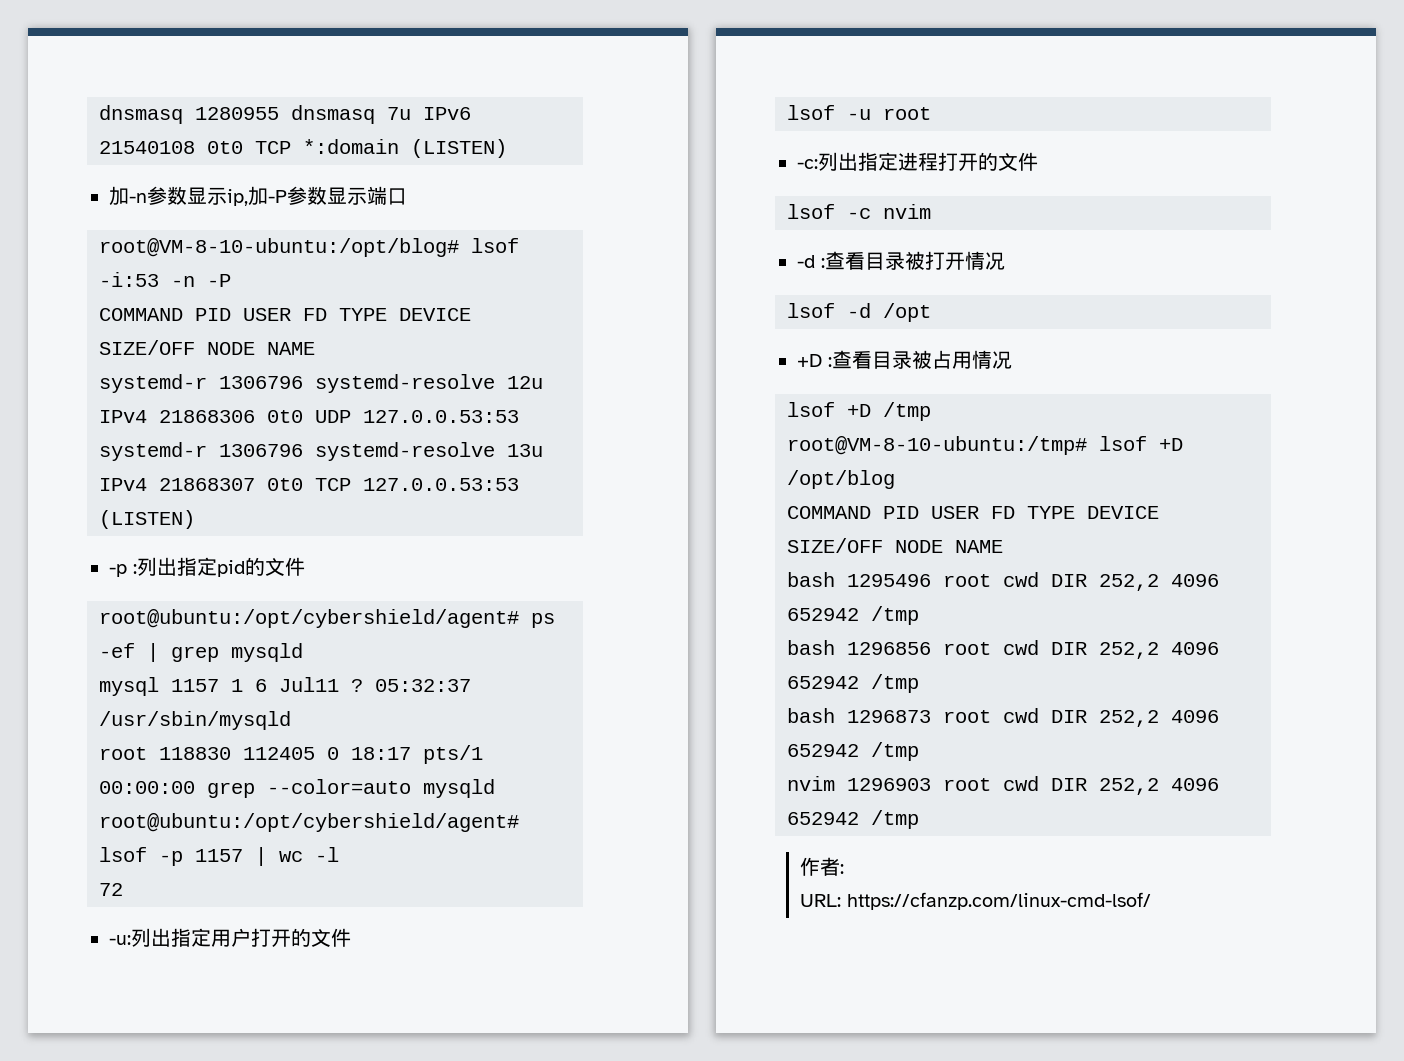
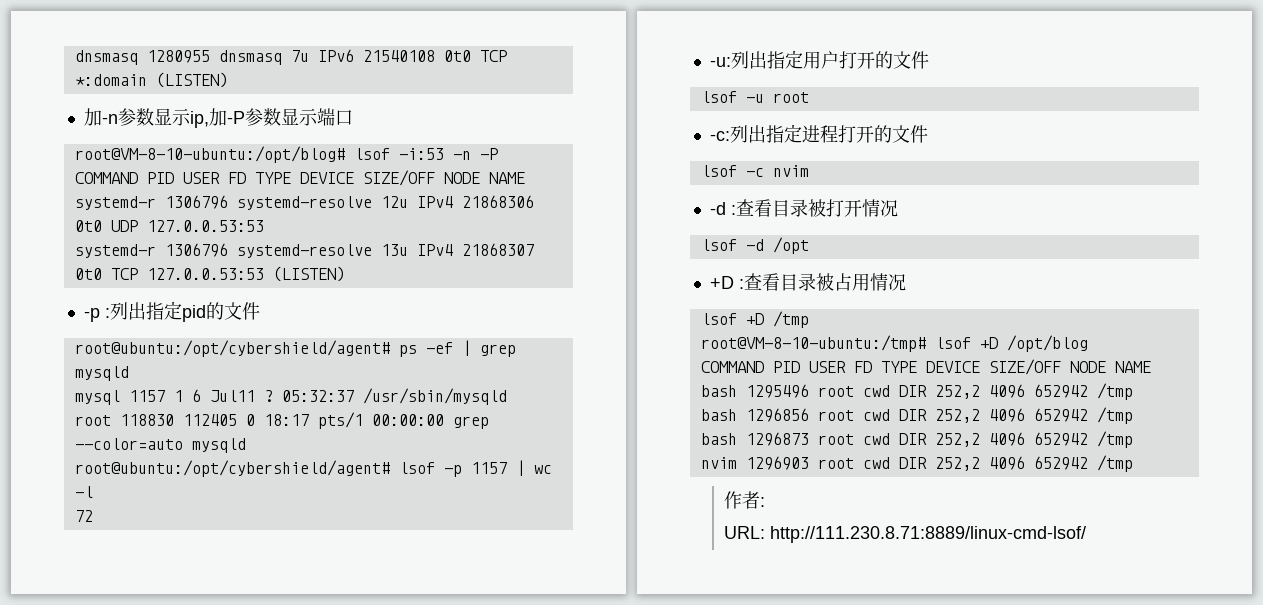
- URL: https://cfanzp.com/linux-cmd-lsof/
+ URL: http://111.230.8.71:8889/linux-cmd-lsof/

